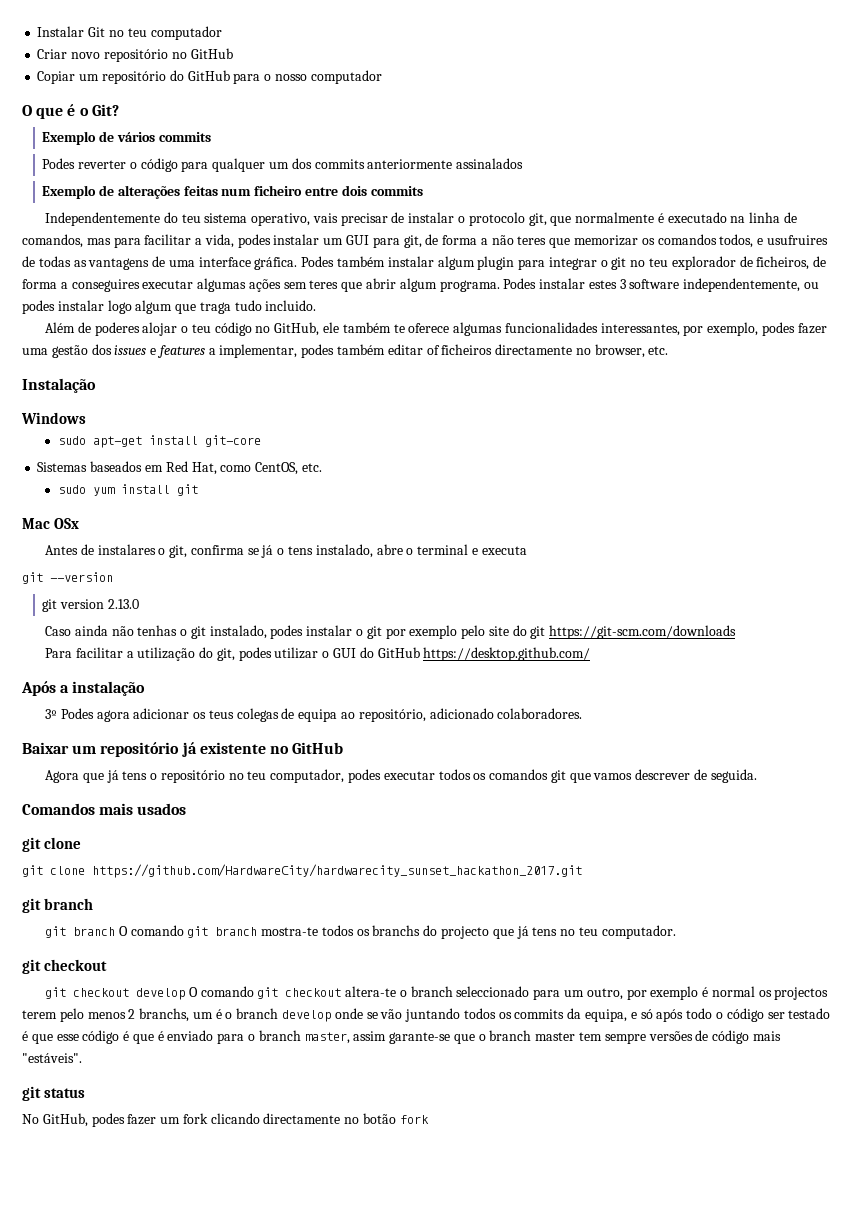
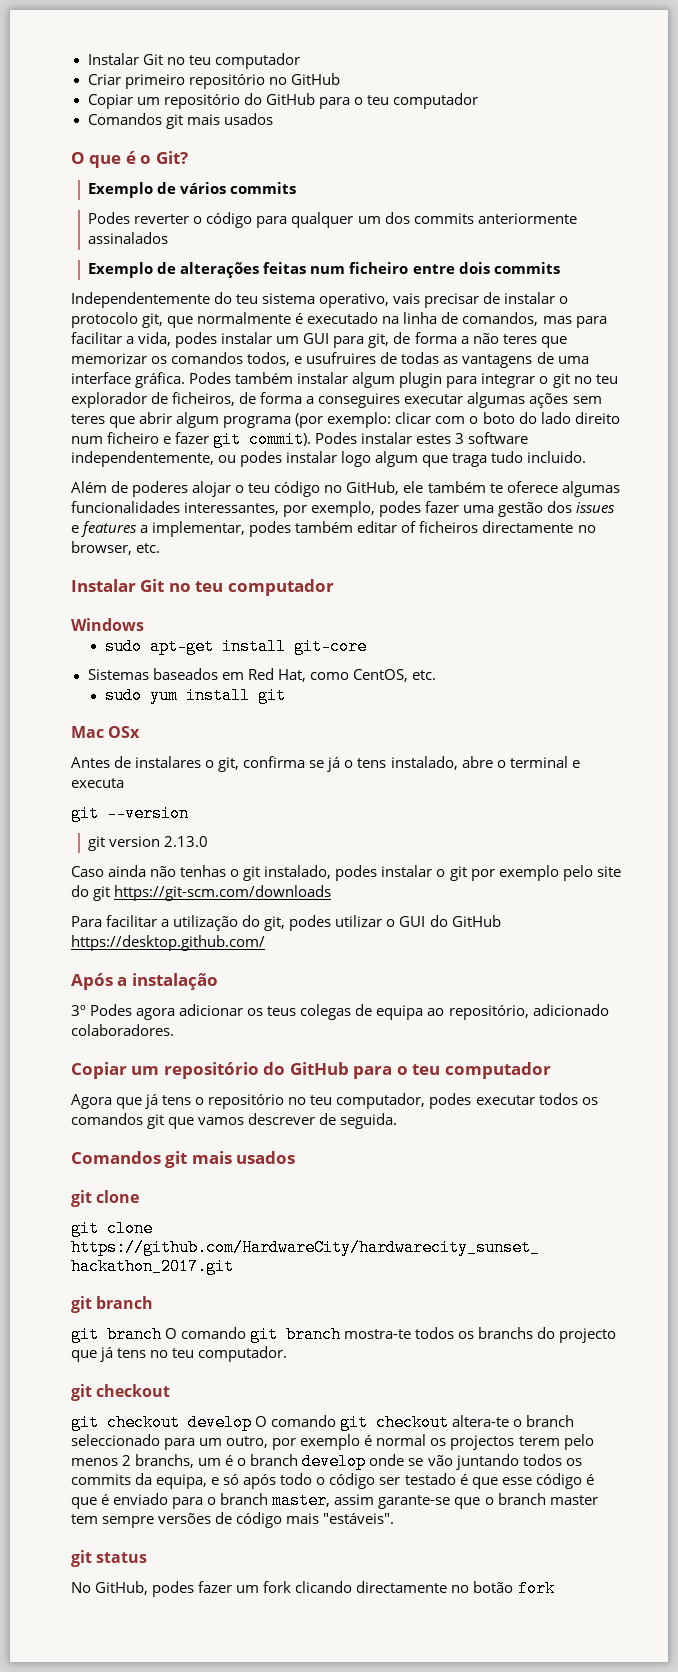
- Criar novo repositório no GitHub
- Copiar um repositório do GitHub para o nosso computador
+ Criar primeiro repositório no GitHub
+ Copiar um repositório do GitHub para o teu computador
+ Comandos git mais usados
- Podes também instalar algum plugin para integrar o git no teu explorador de ficheiros, de forma a conseguires executar algumas ações sem teres que abrir algum programa.
+ Podes também instalar algum plugin para integrar o git no teu explorador de ficheiros, de forma a conseguires executar algumas ações sem teres que abrir algum programa (por exemplo: clicar com o boto do lado direito num ficheiro e fazer git commit).
  Além de poderes alojar o teu código no GitHub, ele também te oferece algumas funcionalidades interessantes, por exemplo, podes fazer uma gestão dos issues e features a implementar, podes também editar of ficheiros directamente no browser, etc.
- Instalação
+ Instalar Git no teu computador
  3º Podes agora adicionar os teus colegas de equipa ao repositório, adicionado colaboradores.
- Baixar um repositório já existente no GitHub
+ Copiar um repositório do GitHub para o teu computador
  Agora que já tens o repositório no teu computador, podes executar todos os comandos git que vamos descrever de seguida.
- Comandos mais usados
+ Comandos git mais usados

